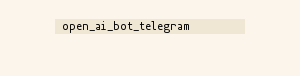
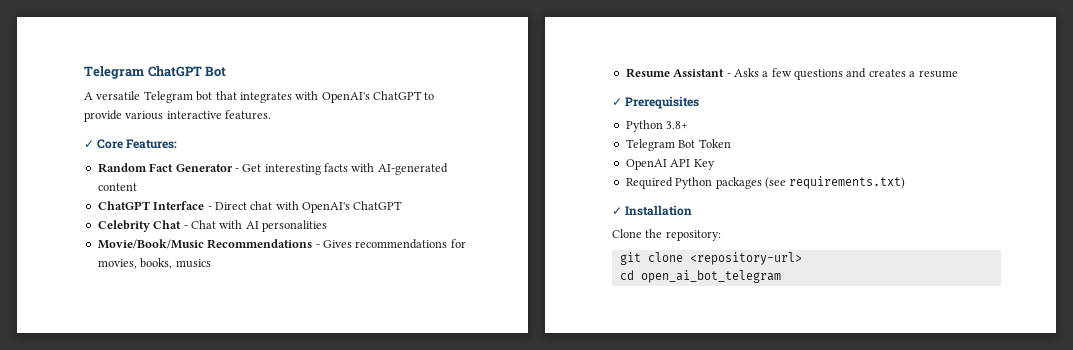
- open_ai_bot_telegram
+ Telegram ChatGPT Bot
+ A versatile Telegram bot that integrates with OpenAI's ChatGPT to provide various interactive features.
+ ✓ Core Features:
+ Random Fact Generator - Get interesting facts with AI-generated content
+ ChatGPT Interface - Direct chat with OpenAI's ChatGPT
+ Celebrity Chat - Chat with AI personalities
+ Movie/Book/Music Recommendations - Gives recommendations for movies, books, musics
+ Resume Assistant - Asks a few questions and creates a resume
+ ✓ Prerequisites
+ Python 3.8+
+ Telegram Bot Token
+ OpenAI API Key
+ Required Python packages (see requirements.txt)
+ ✓ Installation
+ Clone the repository:
+ git clone <repository-url>
+ cd open_ai_bot_telegram

